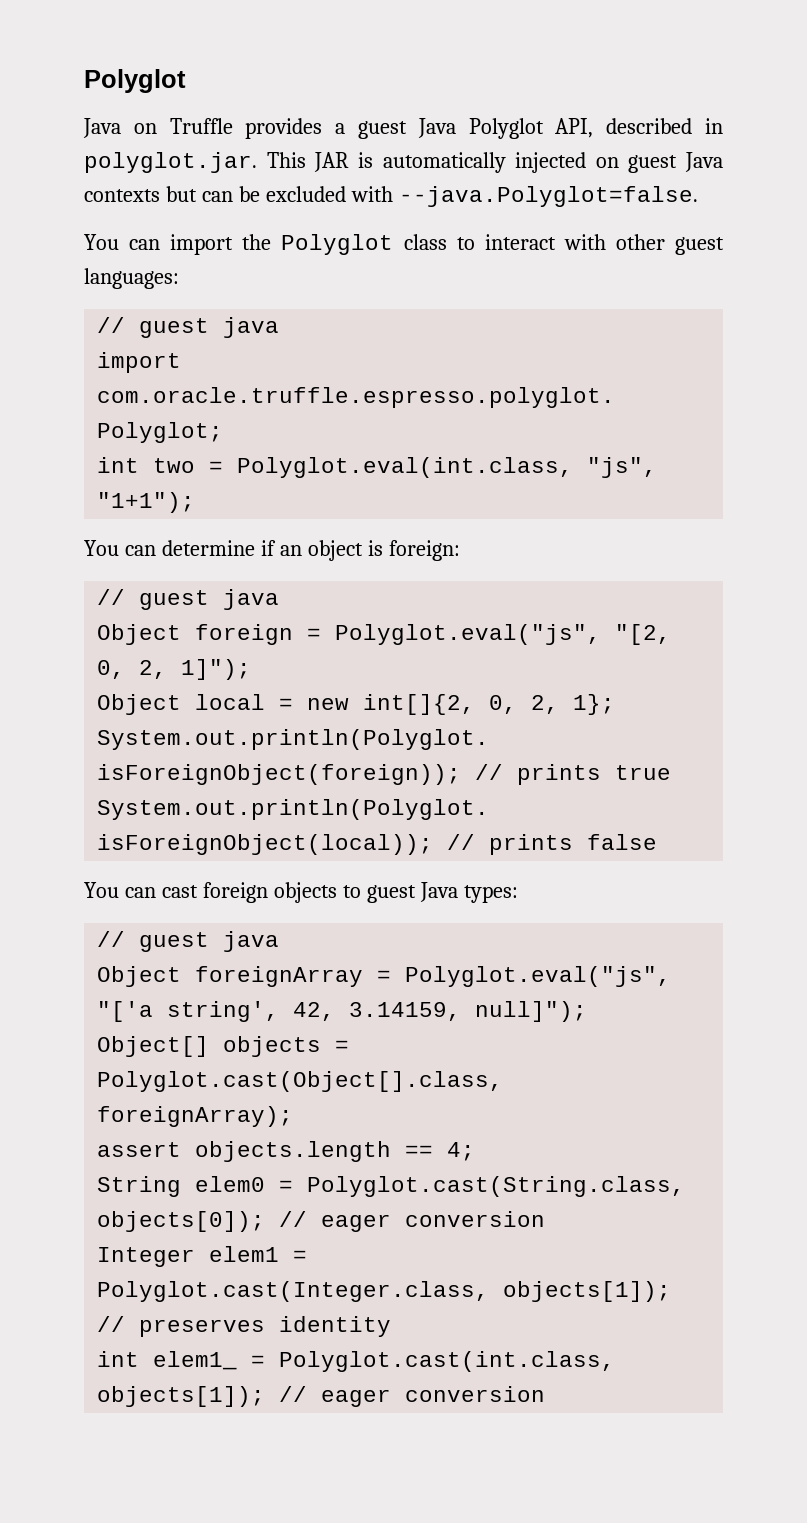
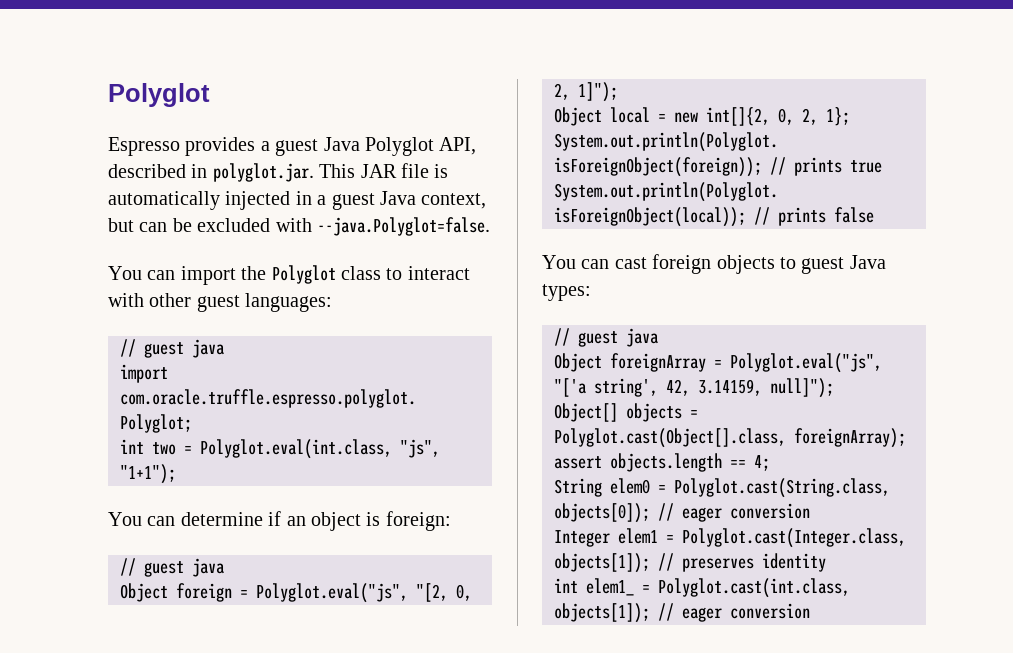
- Java on Truffle provides a guest Java Polyglot API, described in polyglot.jar. This JAR is automatically injected on guest Java contexts but can be excluded with --java.Polyglot=false.
+ Espresso provides a guest Java Polyglot API, described in polyglot.jar. This JAR file is automatically injected in a guest Java context, but can be excluded with --java.Polyglot=false.

